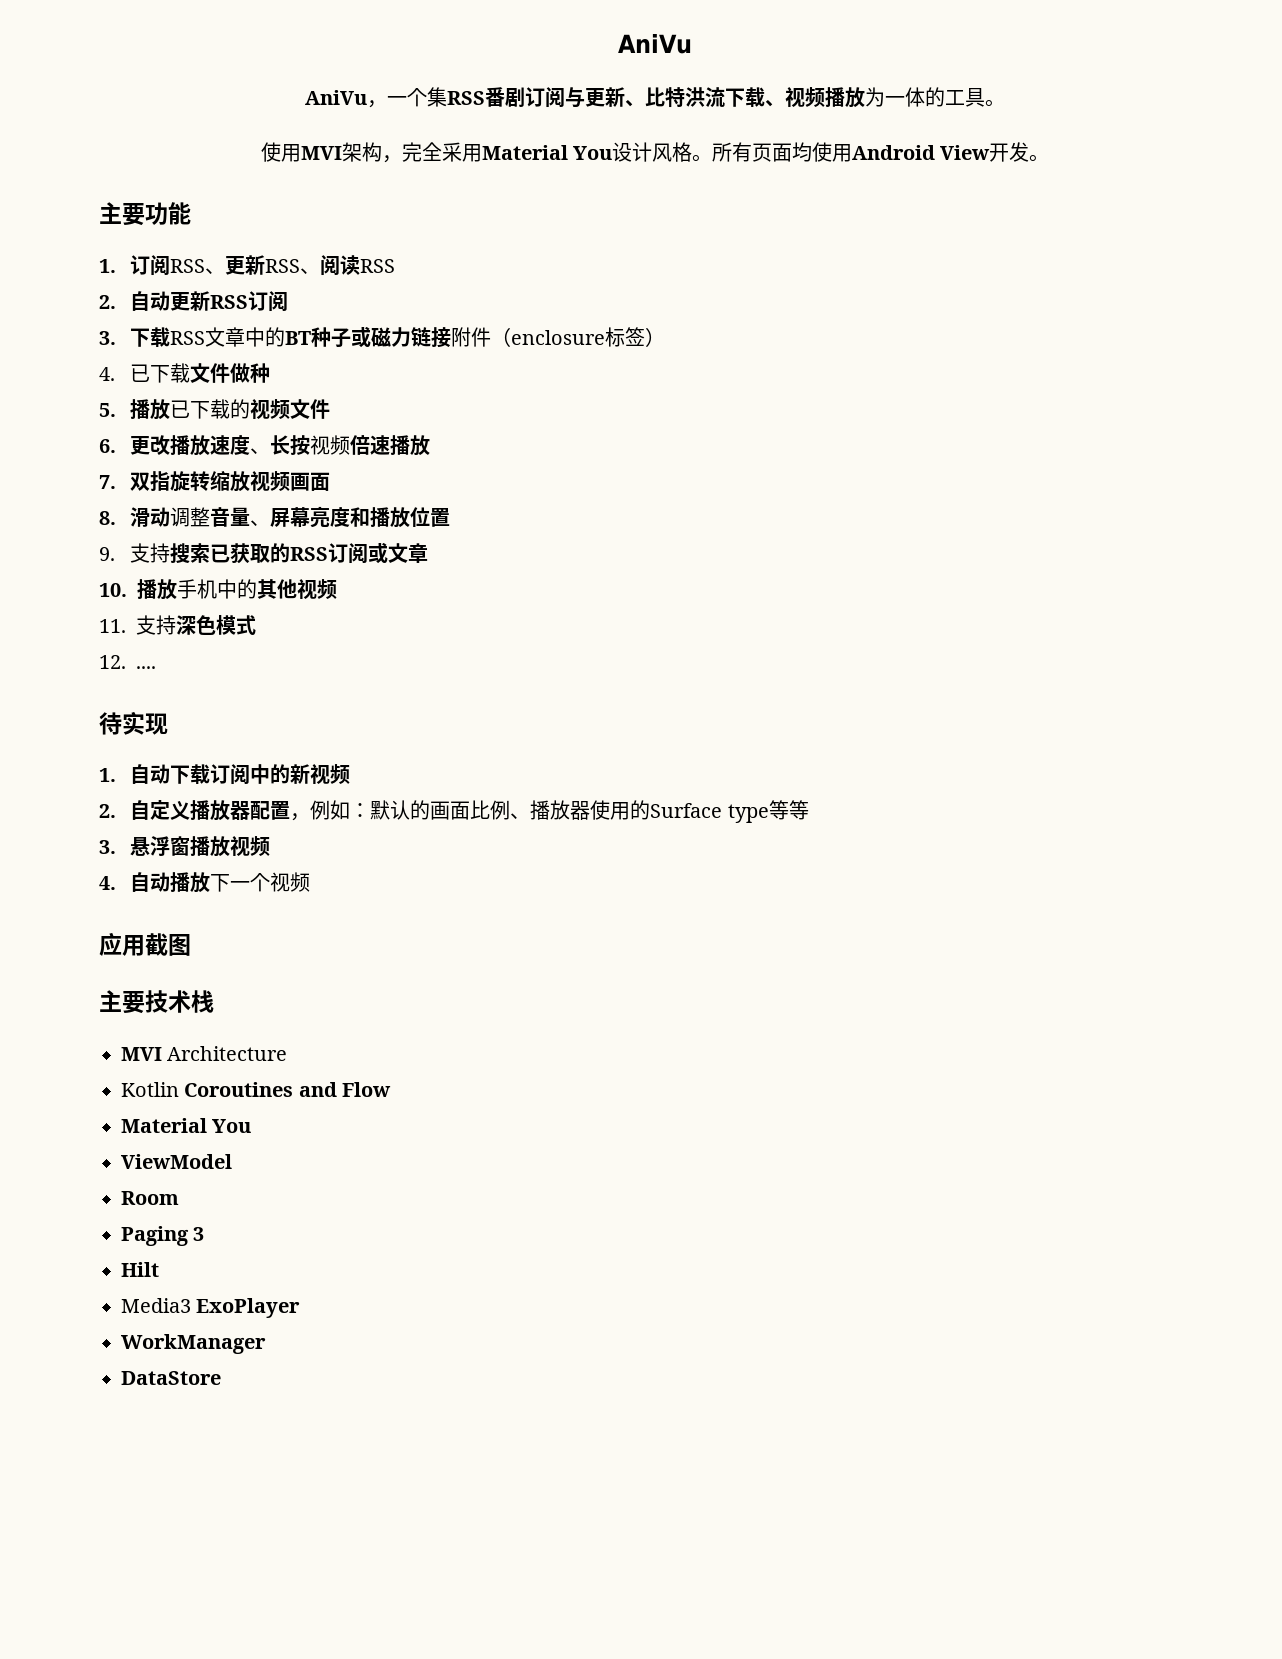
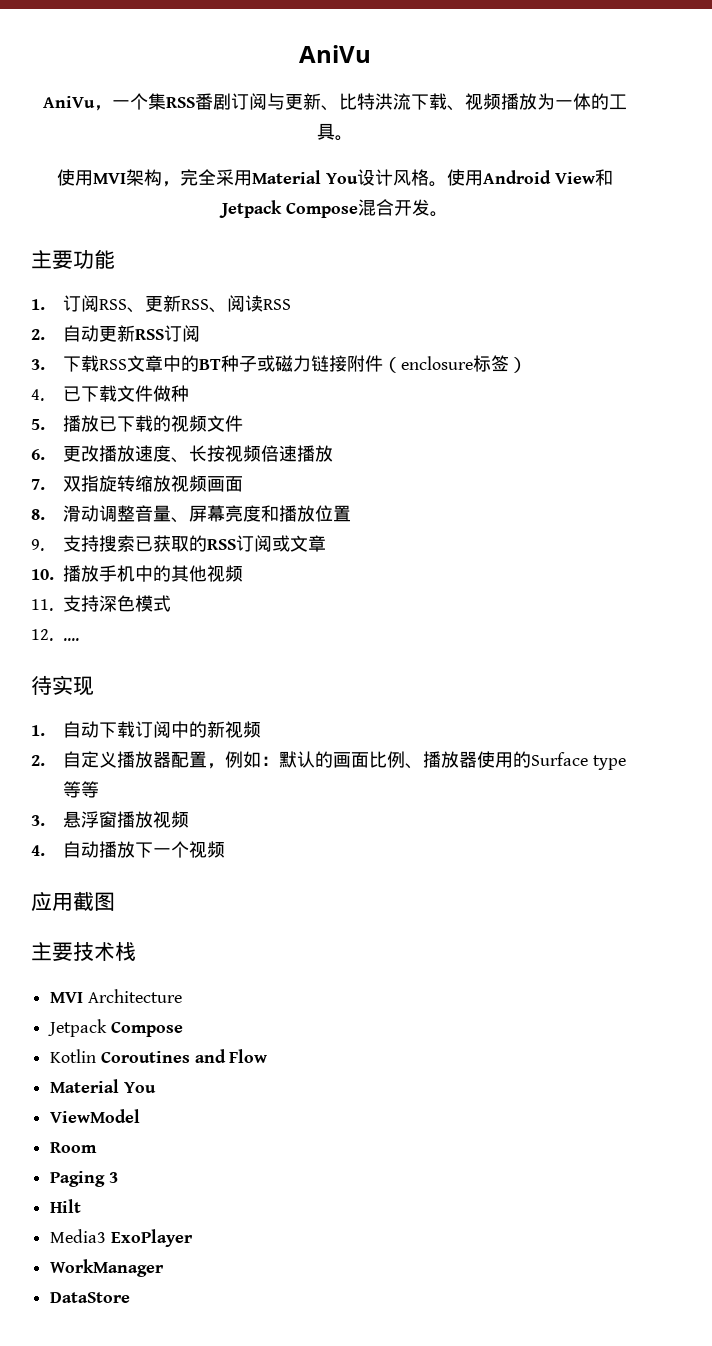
- 所有页面均使用Android View开发。
+ 使用Android View和Jetpack Compose混合开发。
  MVI Architecture
+ Jetpack Compose

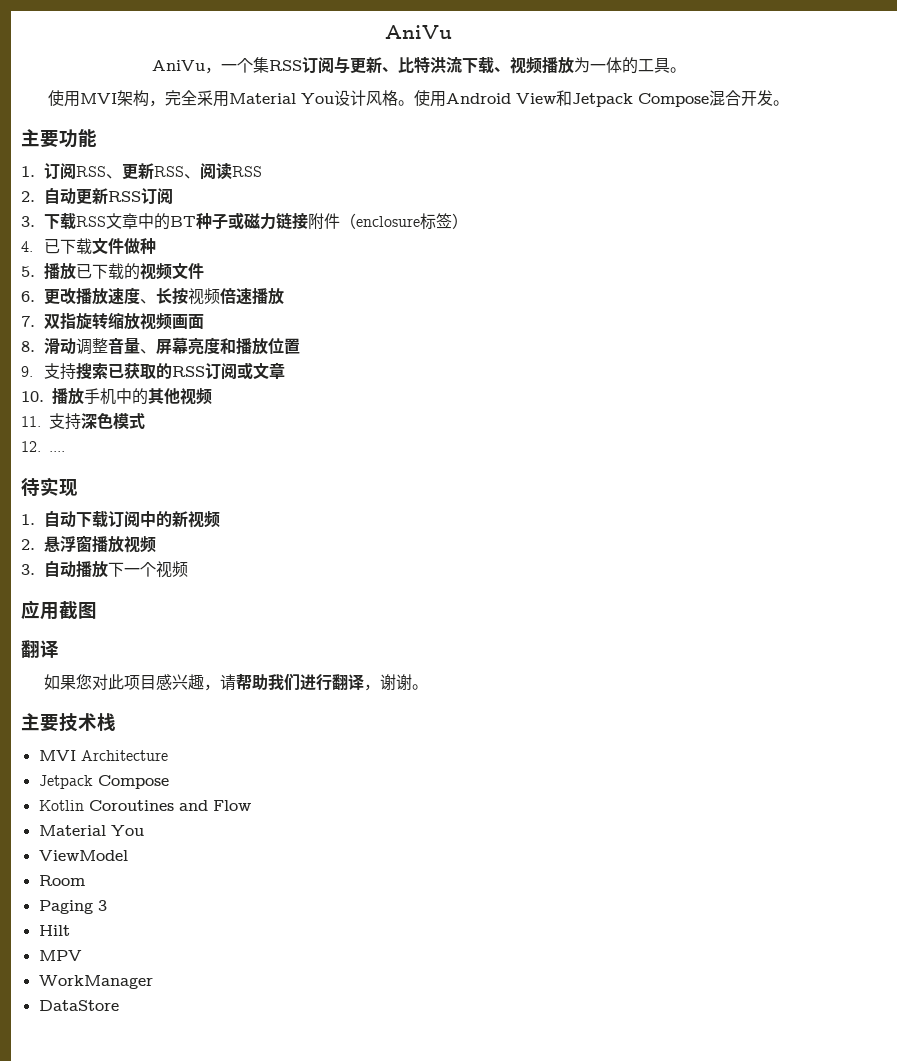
- AniVu，一个集RSS番剧订阅与更新、比特洪流下载、视频播放为一体的工具。
+ AniVu，一个集RSS订阅与更新、比特洪流下载、视频播放为一体的工具。
- 2.自定义播放器配置，例如：默认的画面比例、播放器使用的Surface type等等
- 3.悬浮窗播放视频
+ 2.悬浮窗播放视频
- 4.自动播放下一个视频
+ 3.自动播放下一个视频
  应用截图
+ 翻译
+ 如果您对此项目感兴趣，请帮助我们进行翻译，谢谢。
- Media3 ExoPlayer
+ MPV

